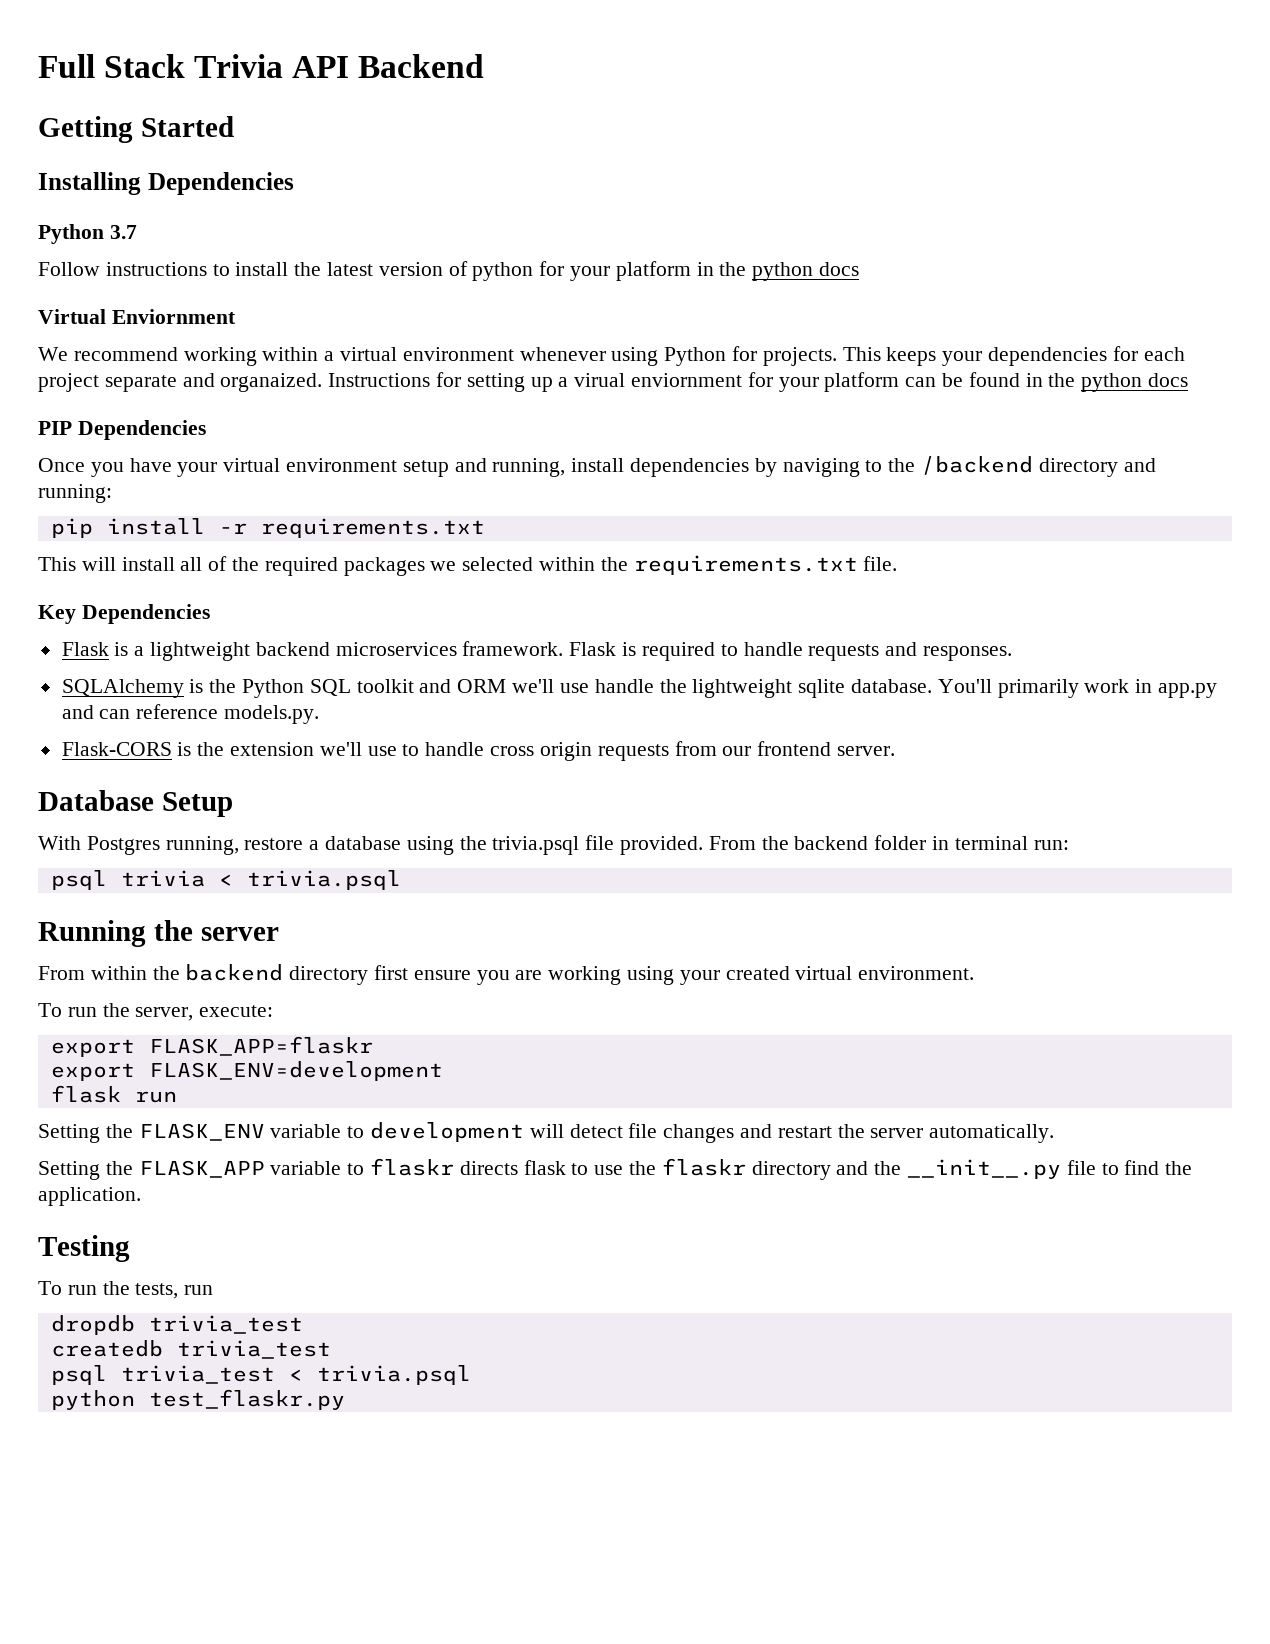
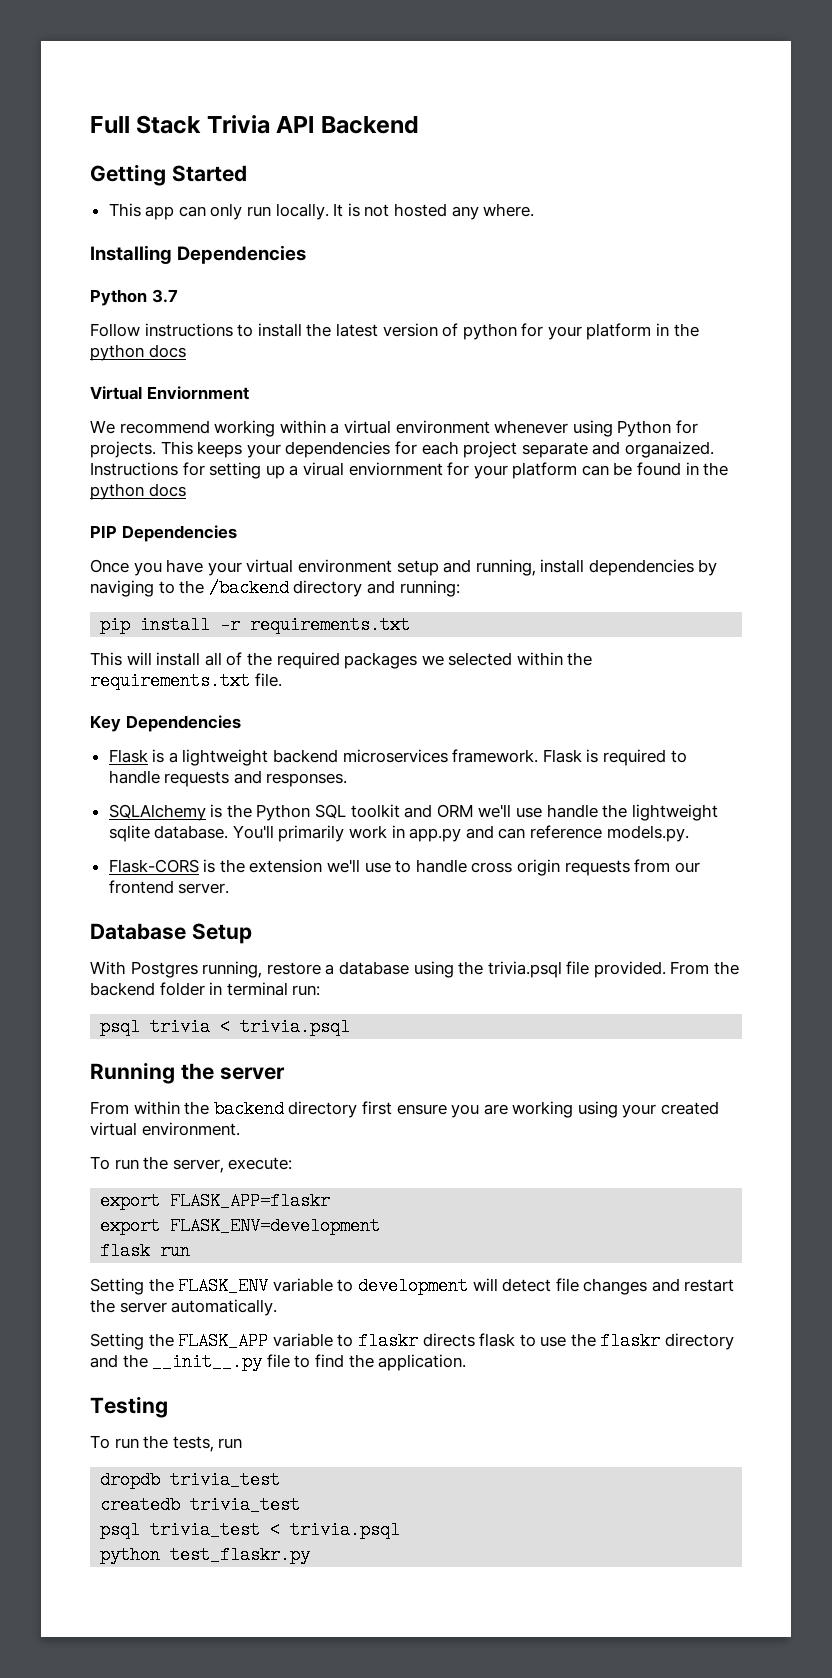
+ This app can only run locally. It is not hosted any where.

